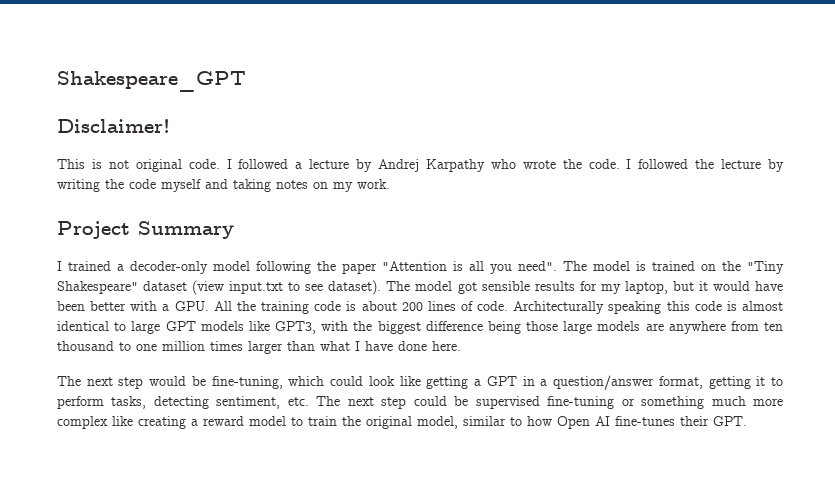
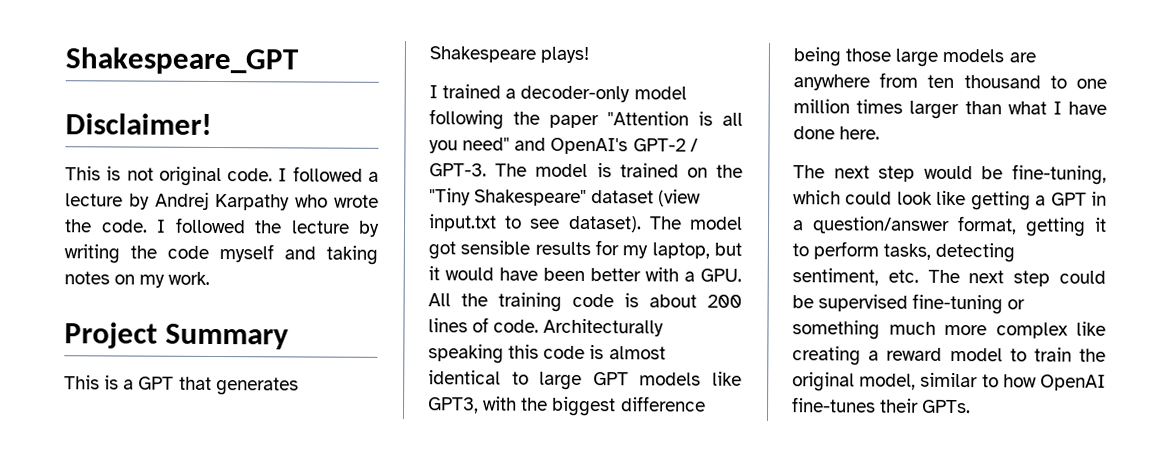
+ This is a GPT that generates Shakespeare plays!
- I trained a decoder-only model following the paper "Attention is all you need".
+ I trained a decoder-only model following the paper "Attention is all you need" and OpenAI's GPT-2 / GPT-3.
- The next step would be fine-tuning, which could look like getting a GPT in a question/answer format, getting it to perform tasks, detecting sentiment, etc. The next step could be supervised fine-tuning or something much more complex like creating a reward model to train the original model, similar to how Open AI fine-tunes their GPT.
+ The next step would be fine-tuning, which could look like getting a GPT in a question/answer format, getting it to perform tasks, detecting sentiment, etc. The next step could be supervised fine-tuning or something much more complex like creating a reward model to train the original model, similar to how OpenAI fine-tunes their GPTs.

